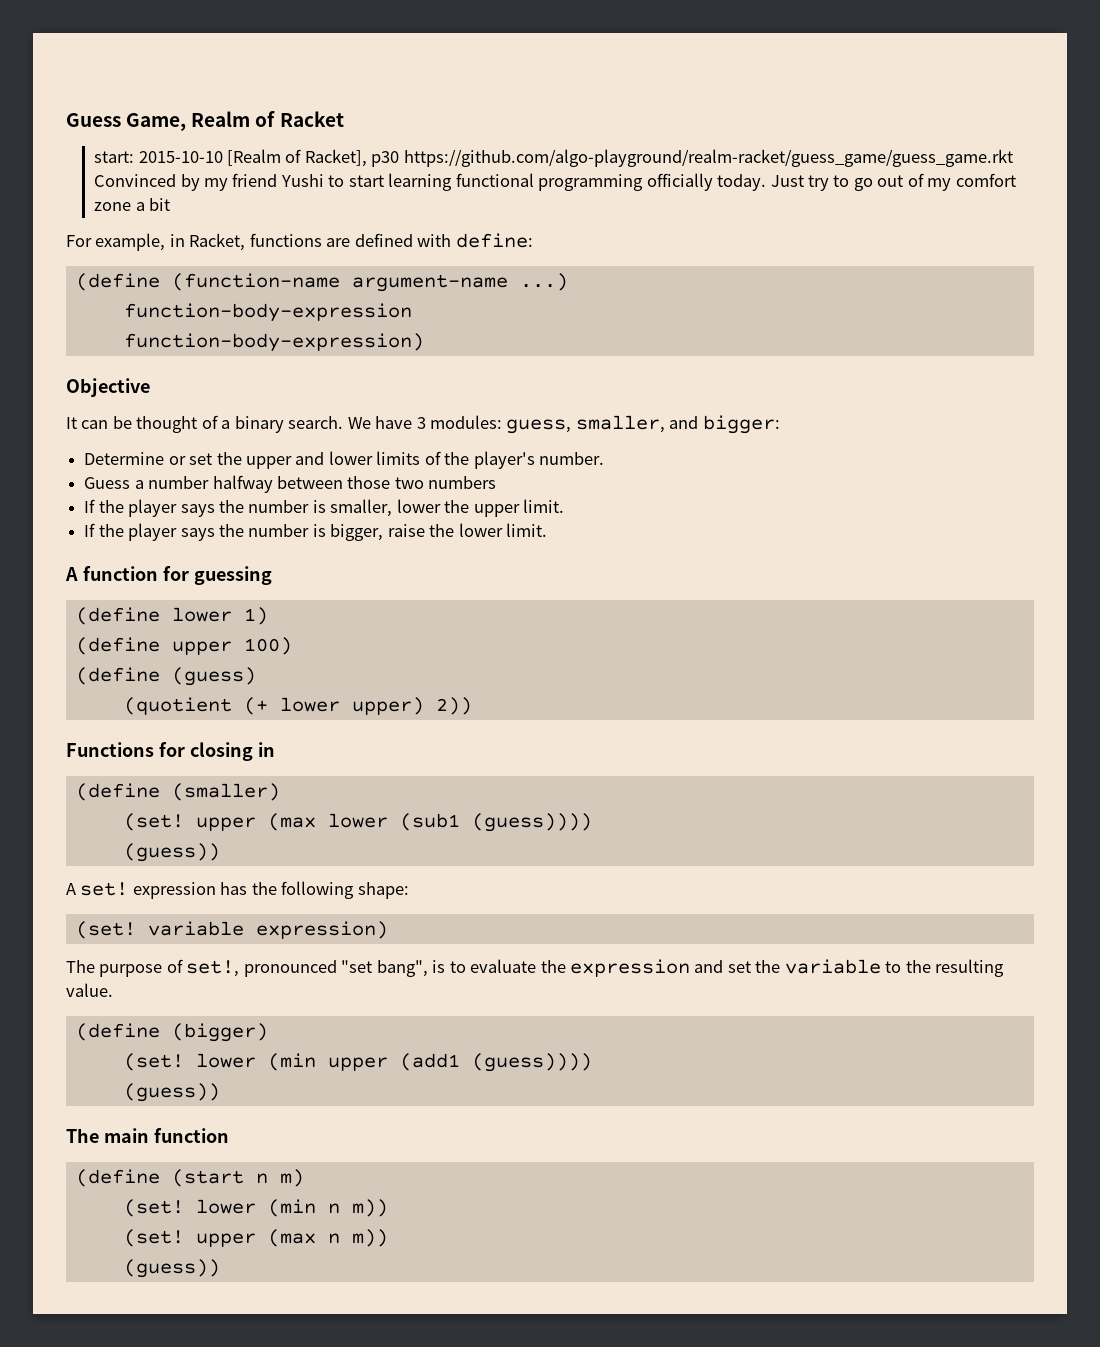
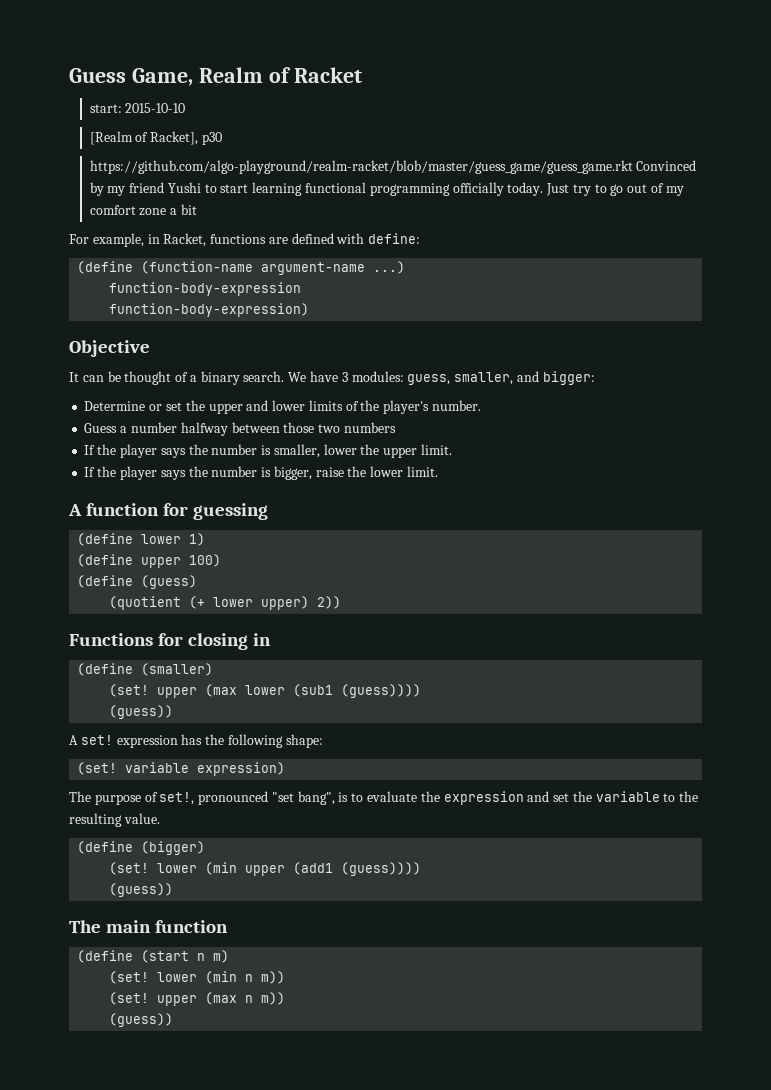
- start: 2015-10-10 [Realm of Racket], p30 https://github.com/algo-playground/realm-racket/guess_game/guess_game.rkt Convinced by my friend Yushi to start learning functional programming officially today.
+ start: 2015-10-10
+ [Realm of Racket], p30
+ https://github.com/algo-playground/realm-racket/blob/master/guess_game/guess_game.rkt Convinced by my friend Yushi to start learning functional programming officially today.

